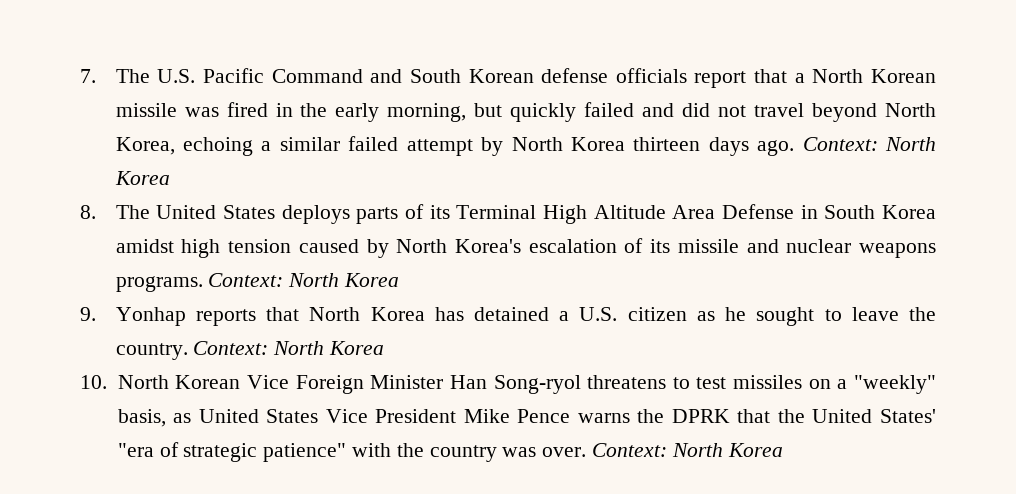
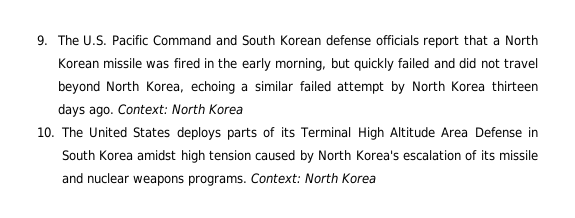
- 7. The U.S. Pacific Command and South Korean defense officials report that a North Korean missile was fired in the early morning, but quickly failed and did not travel beyond North Korea, echoing a similar failed attempt by North Korea thirteen days ago.
+ 9. The U.S. Pacific Command and South Korean defense officials report that a North Korean missile was fired in the early morning, but quickly failed and did not travel beyond North Korea, echoing a similar failed attempt by North Korea thirteen days ago.
- 8. The United States deploys parts of its Terminal High Altitude Area Defense in South Korea amidst high tension caused by North Korea's escalation of its missile and nuclear weapons programs.
+ 10. The United States deploys parts of its Terminal High Altitude Area Defense in South Korea amidst high tension caused by North Korea's escalation of its missile and nuclear weapons programs.
- 9. Yonhap reports that North Korea has detained a U.S. citizen as he sought to leave the country. Context: North Korea
- 10. North Korean Vice Foreign Minister Han Song-ryol threatens to test missiles on a "weekly" basis, as United States Vice President Mike Pence warns the DPRK that the United States' "era of strategic patience" with the country was over. Context: North Korea

